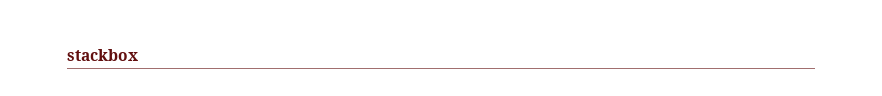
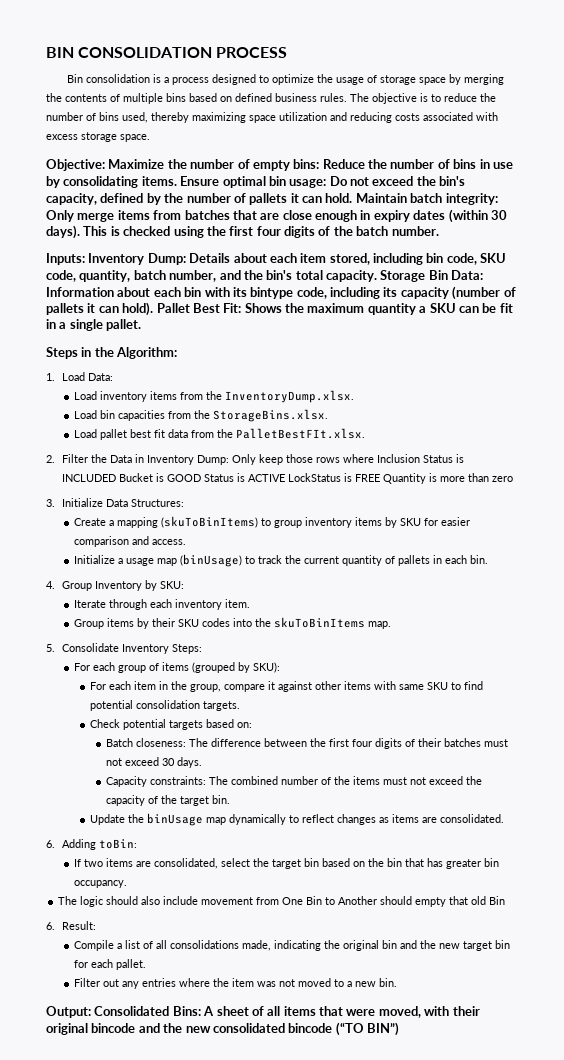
- stackbox
+ BIN CONSOLIDATION PROCESS
+ Bin consolidation is a process designed to optimize the usage of storage space by merging the contents of multiple bins based on defined business rules. The objective is to reduce the number of bins used, thereby maximizing space utilization and reducing costs associated with excess storage space.
+ Objective: Maximize the number of empty bins: Reduce the number of bins in use by consolidating items. Ensure optimal bin usage: Do not exceed the bin's capacity, defined by the number of pallets it can hold. Maintain batch integrity: Only merge items from batches that are close enough in expiry dates (within 30 days). This is checked using the first four digits of the batch number.
+ Inputs: Inventory Dump: Details about each item stored, including bin code, SKU code, quantity, batch number, and the bin's total capacity. Storage Bin Data: Information about each bin with its bintype code, including its capacity (number of pallets it can hold). Pallet Best Fit: Shows the maximum quantity a SKU can be fit in a single pallet.
+ Steps in the Algorithm:
+ 1. Load Data:
+ Load inventory items from the InventoryDump.xlsx.
+ Load bin capacities from the StorageBins.xlsx.
+ Load pallet best fit data from the PalletBestFIt.xlsx.
+ 2. Filter the Data in Inventory Dump: Only keep those rows where Inclusion Status is INCLUDED Bucket is GOOD Status is ACTIVE LockStatus is FREE Quantity is more than zero
+ 3. Initialize Data Structures:
+ Create a mapping (skuToBinItems) to group inventory items by SKU for easier comparison and access.
+ Initialize a usage map (binUsage) to track the current quantity of pallets in each bin.
+ 4. Group Inventory by SKU:
+ Iterate through each inventory item.
+ Group items by their SKU codes into the skuToBinItems map.
+ 5. Consolidate Inventory Steps:
+ For each group of items (grouped by SKU):
+ For each item in the group, compare it against other items with same SKU to find potential consolidation targets.
+ Check potential targets based on:
+ Batch closeness: The difference between the first four digits of their batches must not exceed 30 days.
+ Capacity constraints: The combined number of the items must not exceed the capacity of the target bin.
+ Update the binUsage map dynamically to reflect changes as items are consolidated.
+ 6. Adding toBin:
+ If two items are consolidated, select the target bin based on the bin that has greater bin occupancy.
+ The logic should also include movement from One Bin to Another should empty that old Bin
+ 6. Result:
+ Compile a list of all consolidations made, indicating the original bin and the new target bin for each pallet.
+ Filter out any entries where the item was not moved to a new bin.
+ Output: Consolidated Bins: A sheet of all items that were moved, with their original bincode and the new consolidated bincode (“TO BIN”)

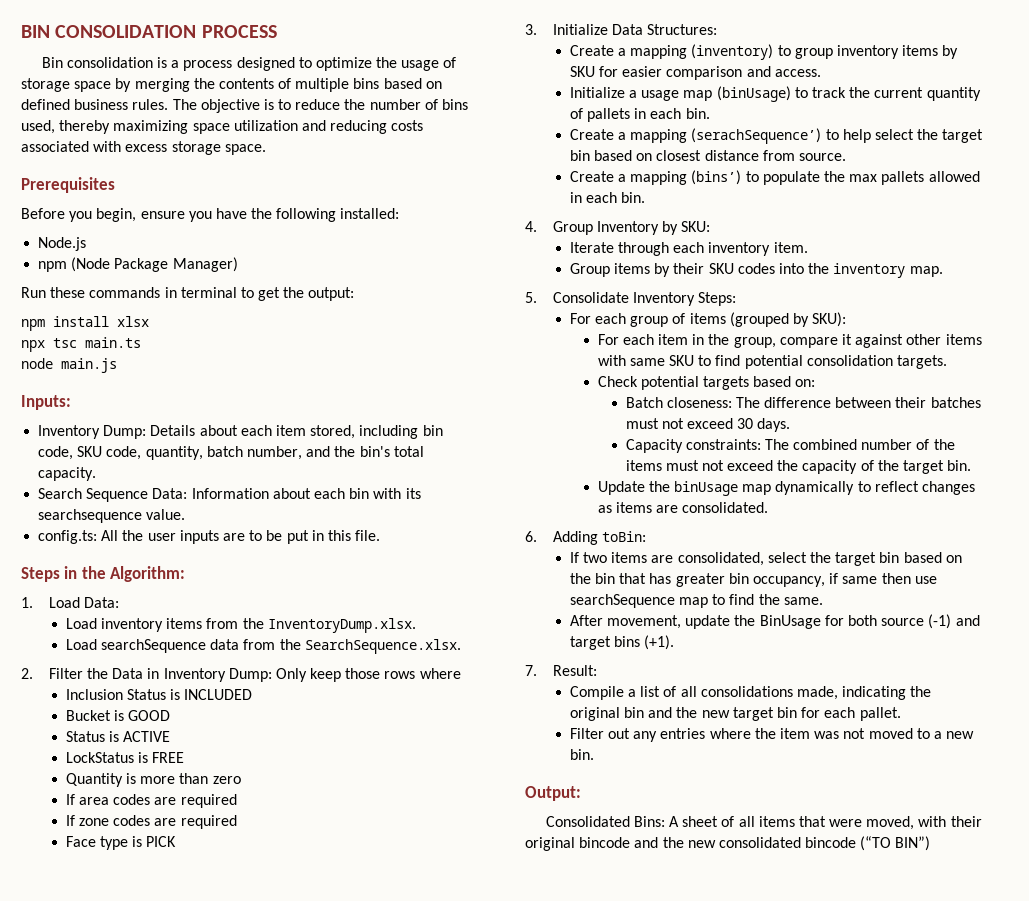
- Objective: Maximize the number of empty bins: Reduce the number of bins in use by consolidating items. Ensure optimal bin usage: Do not exceed the bin's capacity, defined by the number of pallets it can hold. Maintain batch integrity: Only merge items from batches that are close enough in expiry dates (within 30 days). This is checked using the first four digits of the batch number.
+ Prerequisites
+ Before you begin, ensure you have the following installed:
+ Node.js
+ npm (Node Package Manager)
+ Run these commands in terminal to get the output:
+ npm install xlsx
+ npx tsc main.ts
+ node main.js
- Inputs: Inventory Dump: Details about each item stored, including bin code, SKU code, quantity, batch number, and the bin's total capacity. Storage Bin Data: Information about each bin with its bintype code, including its capacity (number of pallets it can hold). Pallet Best Fit: Shows the maximum quantity a SKU can be fit in a single pallet.
+ Inputs:
+ Inventory Dump: Details about each item stored, including bin code, SKU code, quantity, batch number, and the bin's total capacity.
+ Search Sequence Data: Information about each bin with its searchsequence value.
+ config.ts: All the user inputs are to be put in this file.
- Load bin capacities from the StorageBins.xlsx.
- Load pallet best fit data from the PalletBestFIt.xlsx.
+ Load searchSequence data from the SearchSequence.xlsx.
- 2. Filter the Data in Inventory Dump: Only keep those rows where Inclusion Status is INCLUDED Bucket is GOOD Status is ACTIVE LockStatus is FREE Quantity is more than zero
+ 2. Filter the Data in Inventory Dump: Only keep those rows where
+ Inclusion Status is INCLUDED
+ Bucket is GOOD
+ Status is ACTIVE
+ LockStatus is FREE
+ Quantity is more than zero
+ If area codes are required
+ If zone codes are required
+ Face type is PICK
- Create a mapping (skuToBinItems) to group inventory items by SKU for easier comparison and access.
+ Create a mapping (inventory) to group inventory items by SKU for easier comparison and access.
+ Create a mapping (serachSequence’) to help select the target bin based on closest distance from source.
+ Create a mapping (bins’) to populate the max pallets allowed in each bin.
- Group items by their SKU codes into the skuToBinItems map.
+ Group items by their SKU codes into the inventory map.
- Batch closeness: The difference between the first four digits of their batches must not exceed 30 days.
+ Batch closeness: The difference between their batches must not exceed 30 days.
- If two items are consolidated, select the target bin based on the bin that has greater bin occupancy.
- The logic should also include movement from One Bin to Another should empty that old Bin
- 6. Result:
+ If two items are consolidated, select the target bin based on the bin that has greater bin occupancy, if same then use searchSequence map to find the same.
+ After movement, update the BinUsage for both source (-1) and target bins (+1).
+ 7. Result:
- Output: Consolidated Bins: A sheet of all items that were moved, with their original bincode and the new consolidated bincode (“TO BIN”)
+ Output:
+ Consolidated Bins: A sheet of all items that were moved, with their original bincode and the new consolidated bincode (“TO BIN”)

